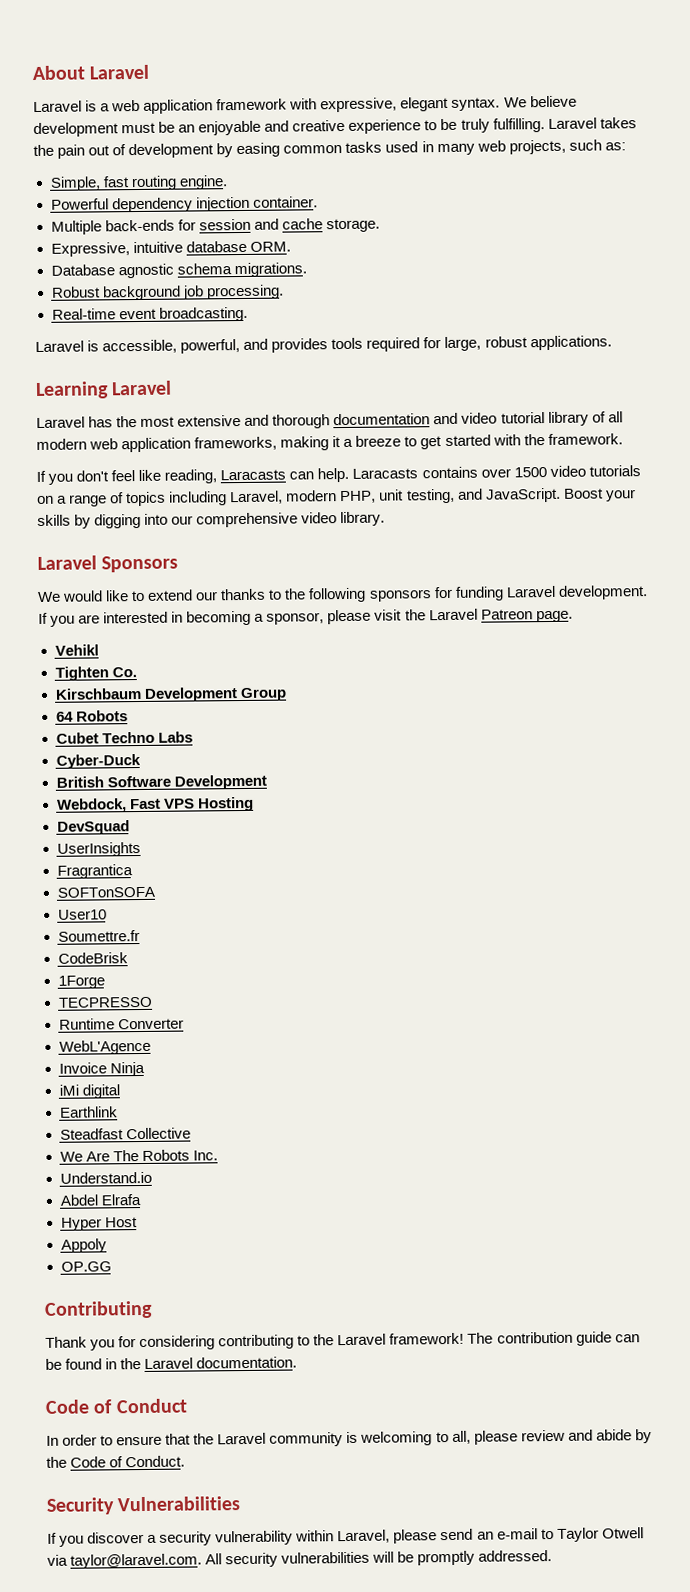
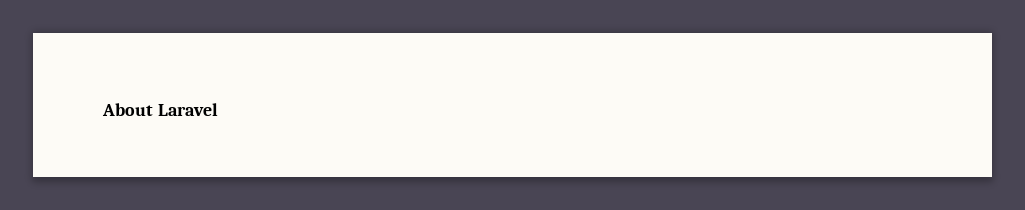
- Laravel is a web application framework with expressive, elegant syntax. We believe development must be an enjoyable and creative experience to be truly fulfilling. Laravel takes the pain out of development by easing common tasks used in many web projects, such as:
- Simple, fast routing engine.
- Powerful dependency injection container.
- Multiple back-ends for session and cache storage.
- Expressive, intuitive database ORM.
- Database agnostic schema migrations.
- Robust background job processing.
- Real-time event broadcasting.
- Laravel is accessible, powerful, and provides tools required for large, robust applications.
- Learning Laravel
- Laravel has the most extensive and thorough documentation and video tutorial library of all modern web application frameworks, making it a breeze to get started with the framework.
- If you don't feel like reading, Laracasts can help. Laracasts contains over 1500 video tutorials on a range of topics including Laravel, modern PHP, unit testing, and JavaScript. Boost your skills by digging into our comprehensive video library.
- Laravel Sponsors
- We would like to extend our thanks to the following sponsors for funding Laravel development. If you are interested in becoming a sponsor, please visit the Laravel Patreon page.
- Vehikl
- Tighten Co.
- Kirschbaum Development Group
- 64 Robots
- Cubet Techno Labs
- Cyber-Duck
- British Software Development
- Webdock, Fast VPS Hosting
- DevSquad
- UserInsights
- Fragrantica
- SOFTonSOFA
- User10
- Soumettre.fr
- CodeBrisk
- 1Forge
- TECPRESSO
- Runtime Converter
- WebL'Agence
- Invoice Ninja
- iMi digital
- Earthlink
- Steadfast Collective
- We Are The Robots Inc.
- Understand.io
- Abdel Elrafa
- Hyper Host
- Appoly
- OP.GG
- Contributing
- Thank you for considering contributing to the Laravel framework! The contribution guide can be found in the Laravel documentation.
- Code of Conduct
- In order to ensure that the Laravel community is welcoming to all, please review and abide by the Code of Conduct.
- Security Vulnerabilities
- If you discover a security vulnerability within Laravel, please send an e-mail to Taylor Otwell via taylor@laravel.com. All security vulnerabilities will be promptly addressed.

